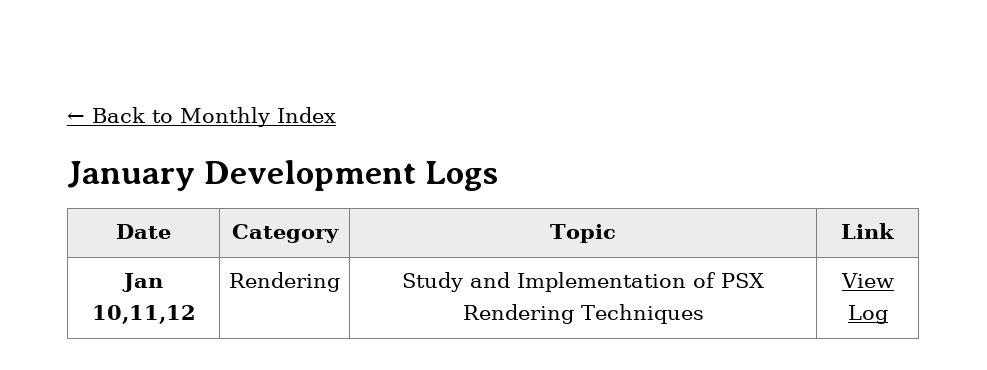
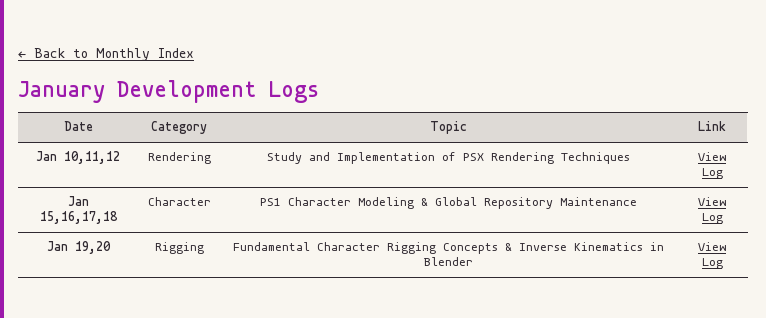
+ Jan 15,16,17,18 | Character | PS1 Character Modeling & Global Repository Maintenance | View Log
+ Jan 19,20 | Rigging | Fundamental Character Rigging Concepts & Inverse Kinematics in Blender | View Log

